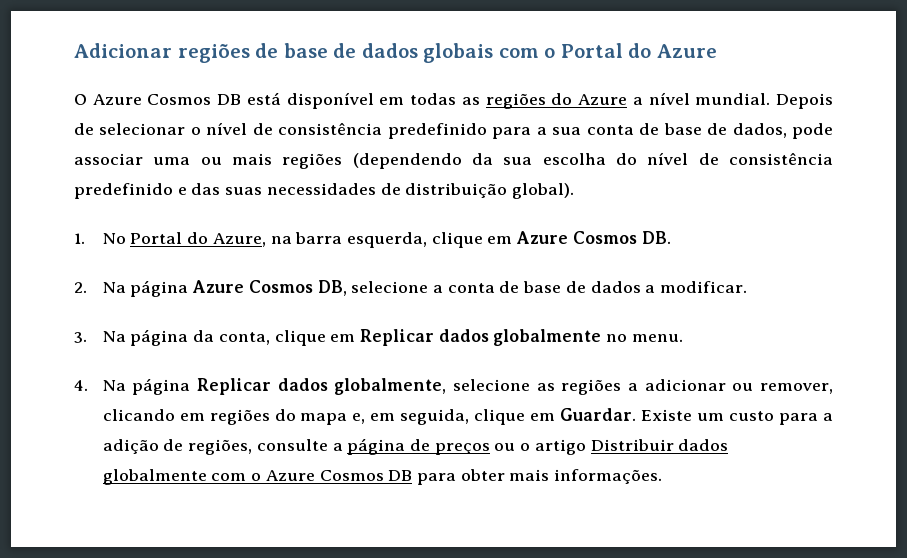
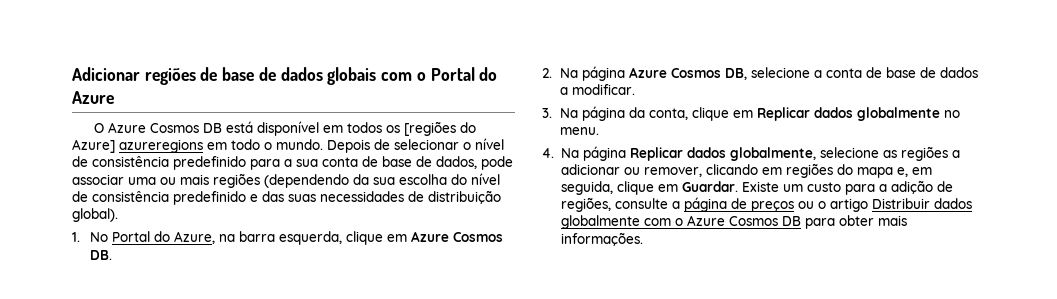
- O Azure Cosmos DB está disponível em todas as regiões do Azure a nível mundial.
+ O Azure Cosmos DB está disponível em todos os [regiões do Azure] azureregions em todo o mundo.

